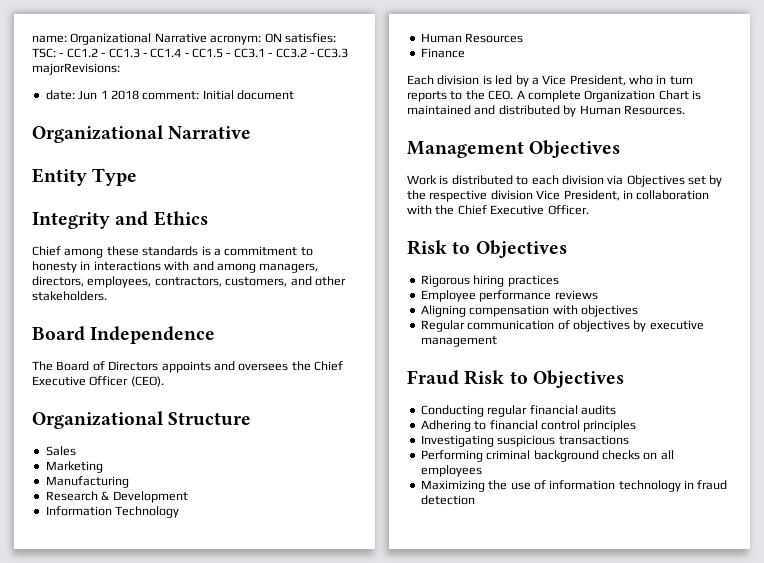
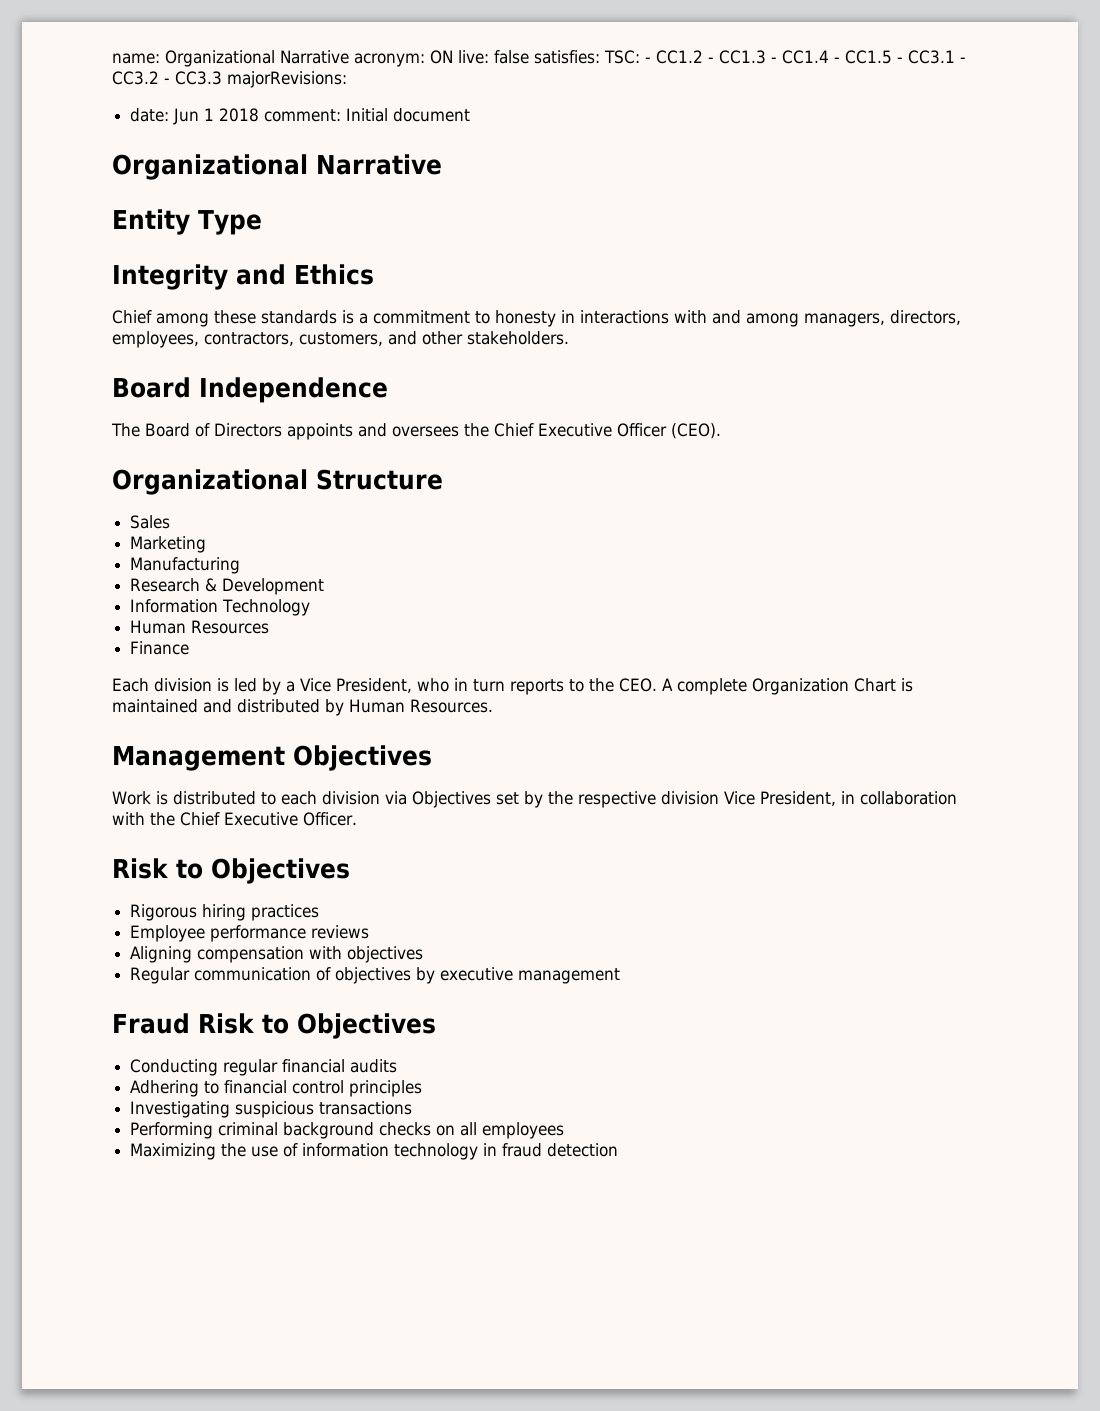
- name: Organizational Narrative acronym: ON satisfies: TSC: - CC1.2 - CC1.3 - CC1.4 - CC1.5 - CC3.1 - CC3.2 - CC3.3 majorRevisions:
+ name: Organizational Narrative acronym: ON live: false satisfies: TSC: - CC1.2 - CC1.3 - CC1.4 - CC1.5 - CC3.1 - CC3.2 - CC3.3 majorRevisions:

